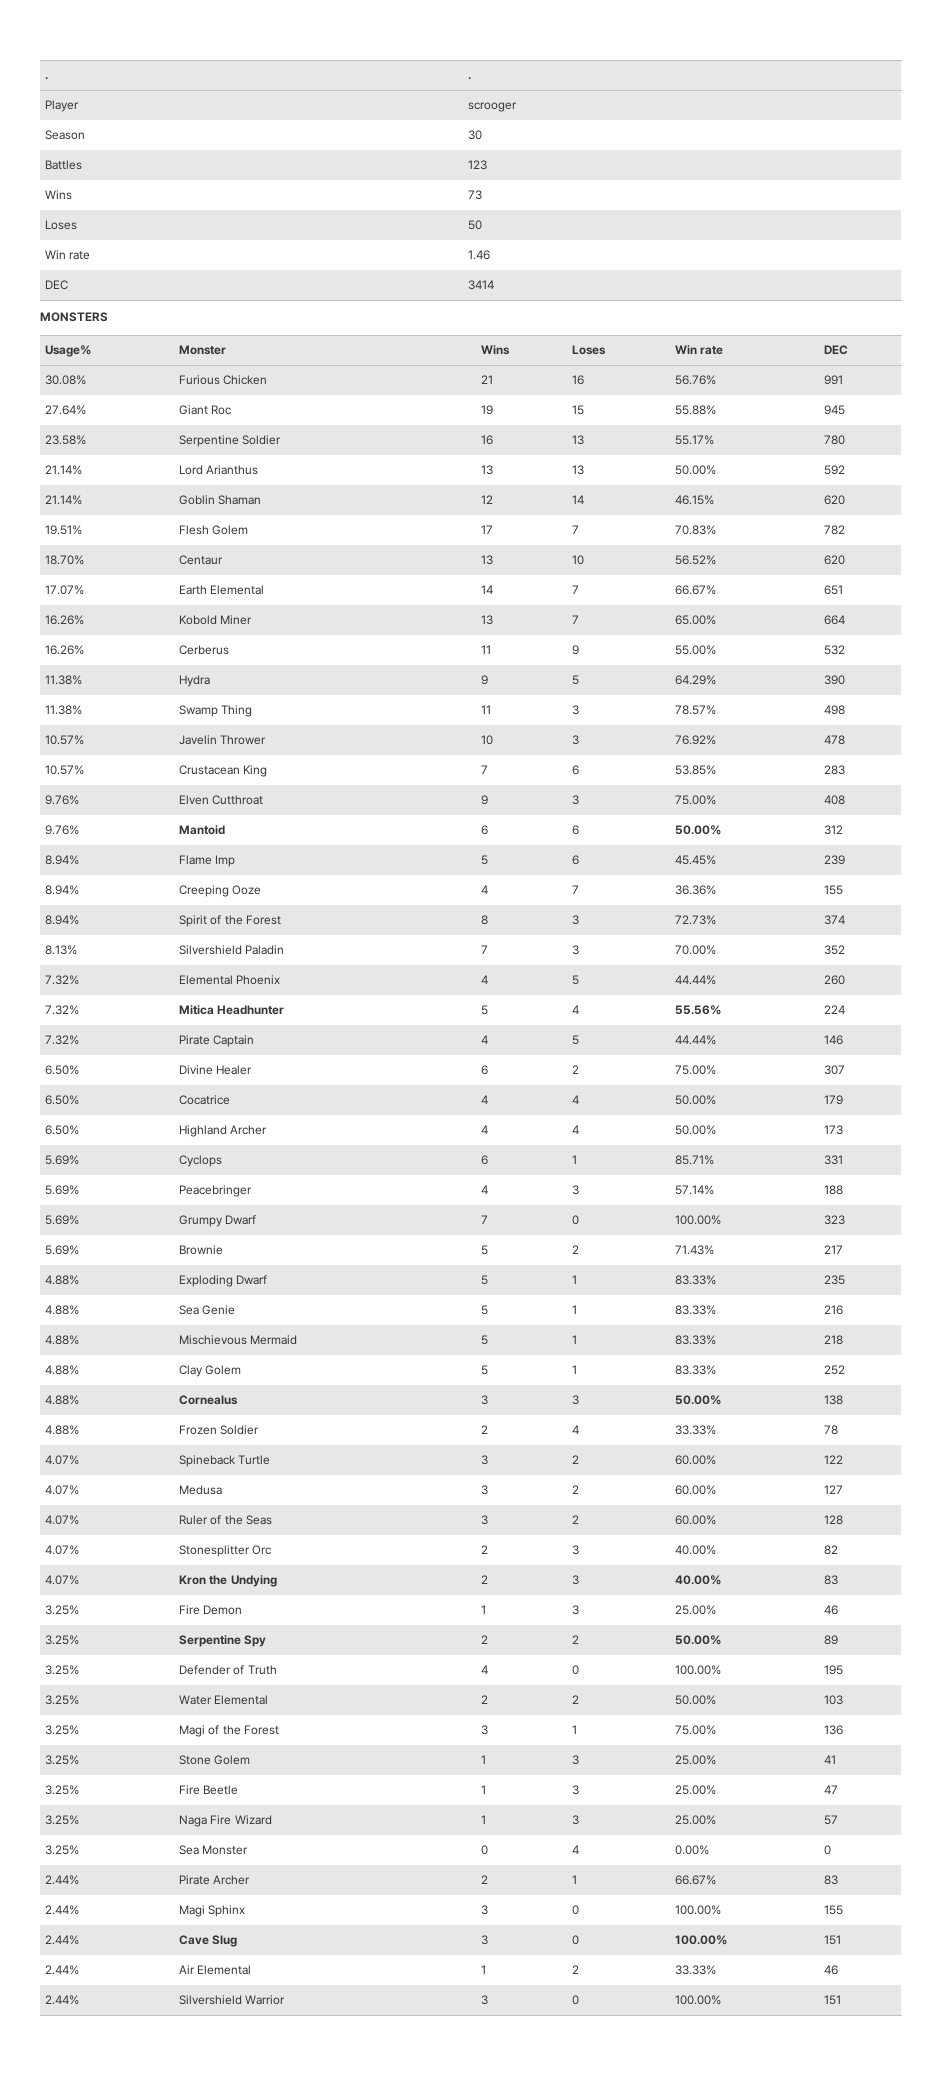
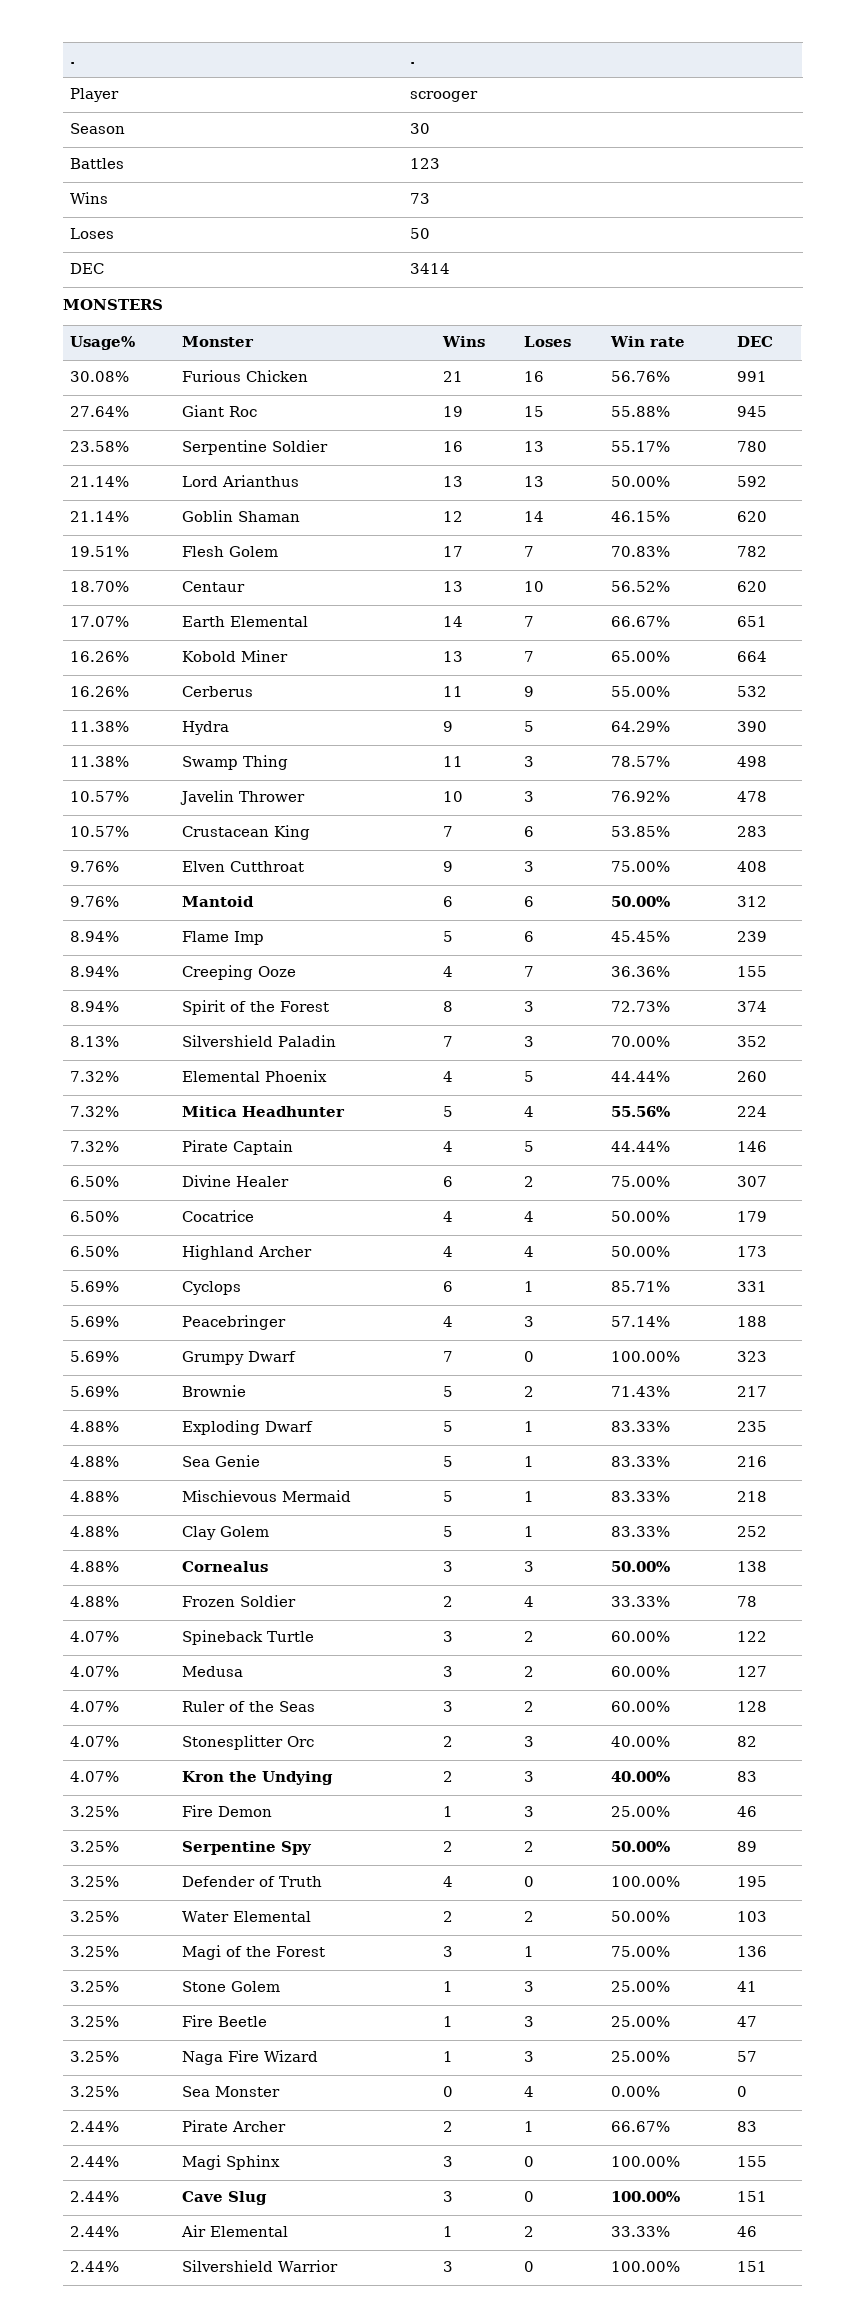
- Win rate | 1.46

